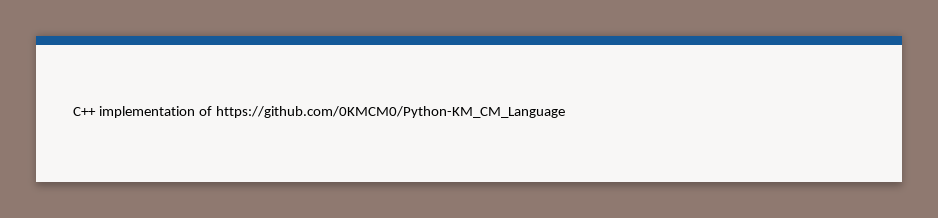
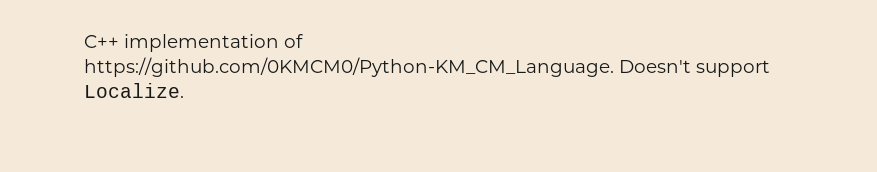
- C++ implementation of https://github.com/0KMCM0/Python-KM_CM_Language
+ C++ implementation of https://github.com/0KMCM0/Python-KM_CM_Language. Doesn't support Localize.

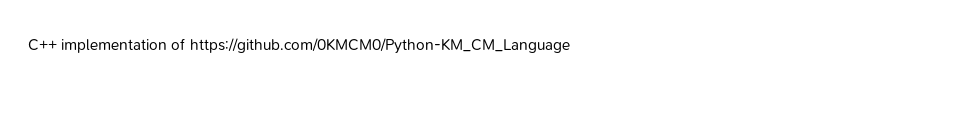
- C++ implementation of https://github.com/0KMCM0/Python-KM_CM_Language. Doesn't support Localize.
+ C++ implementation of https://github.com/0KMCM0/Python-KM_CM_Language

